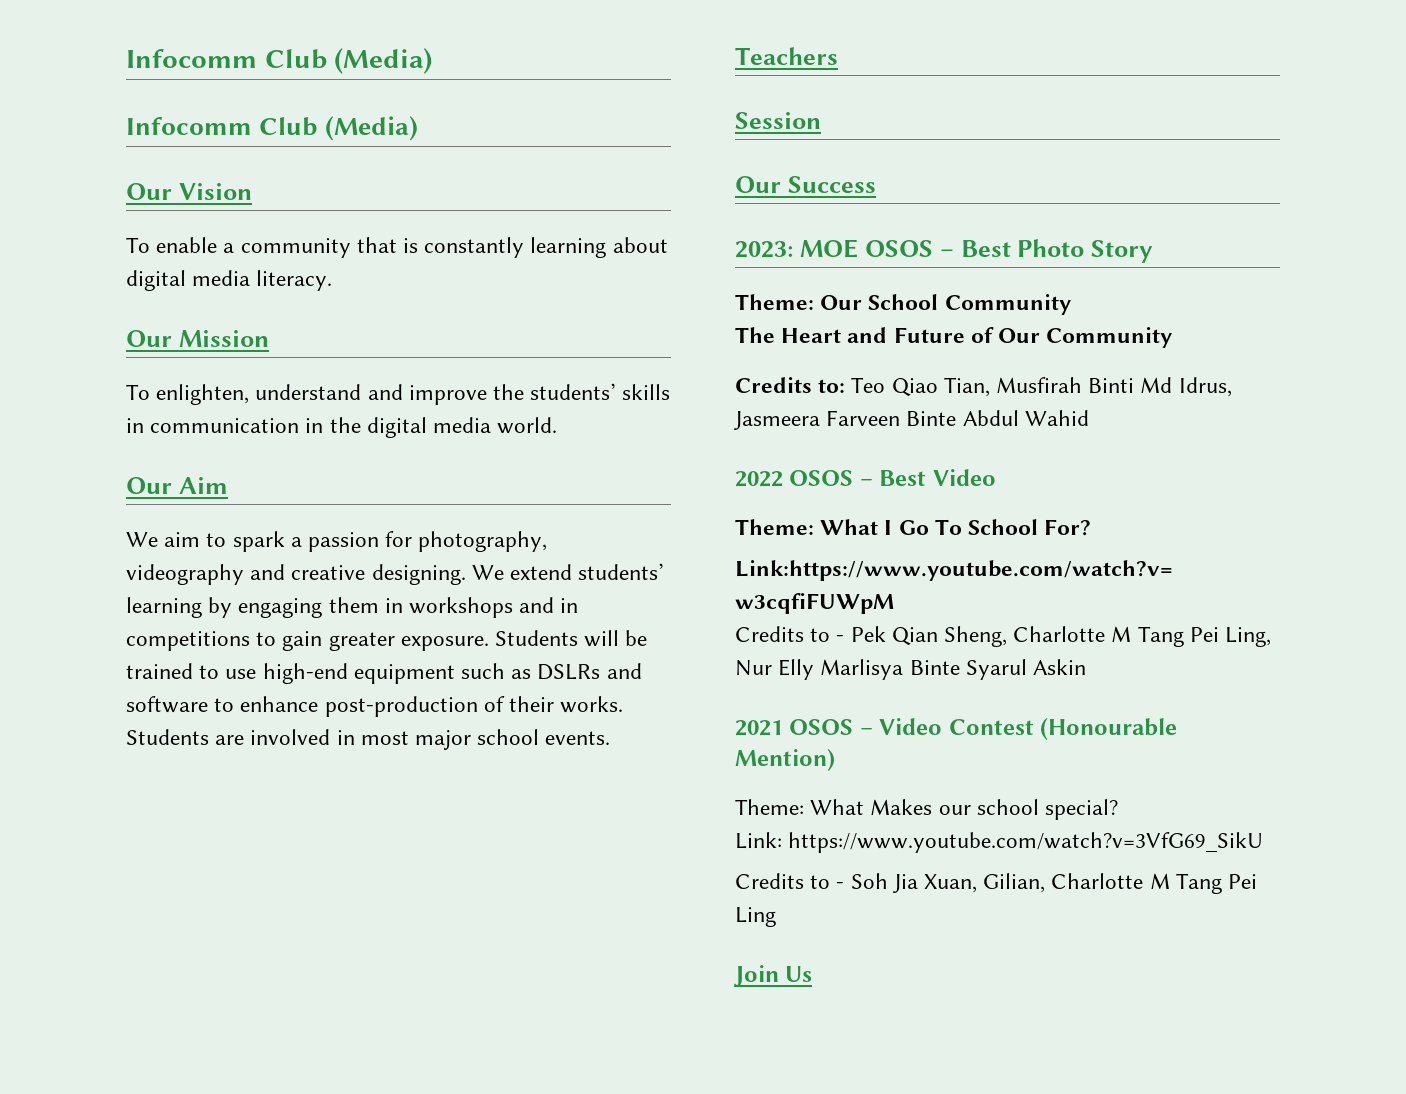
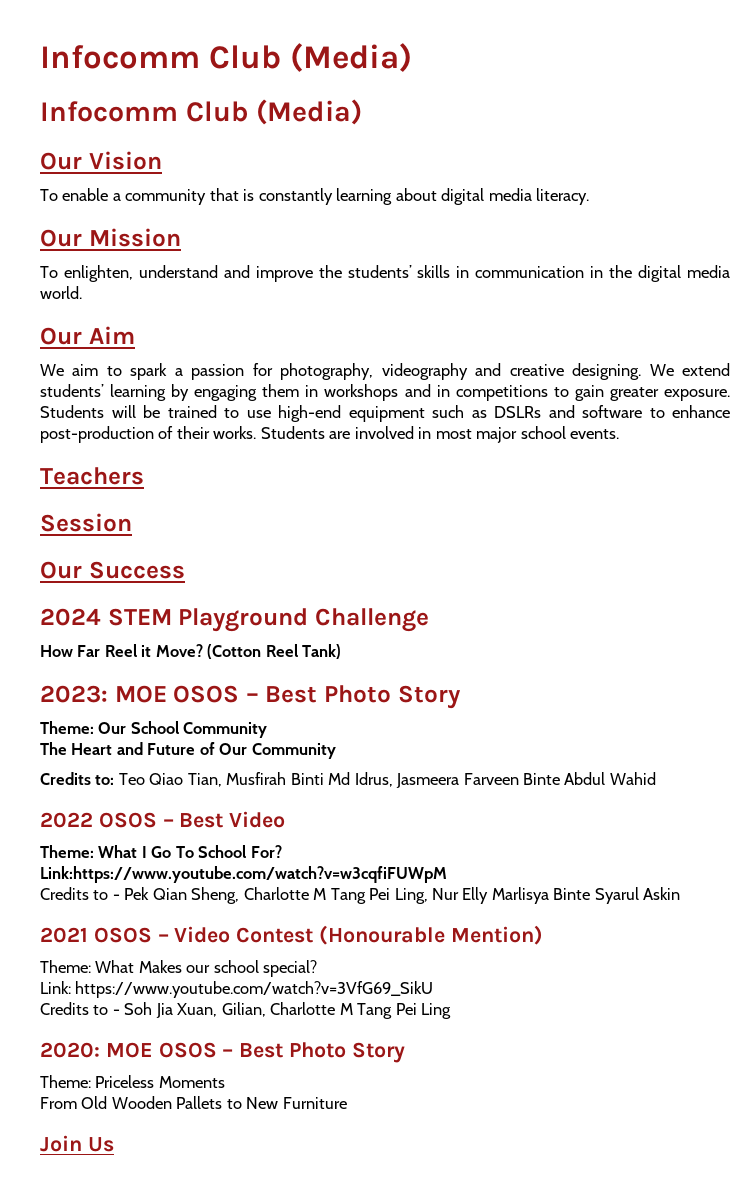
+ 2024 STEM Playground Challenge
+ How Far Reel it Move? (Cotton Reel Tank)
+ 2020: MOE OSOS – Best Photo Story
+ Theme: Priceless Moments
+ From Old Wooden Pallets to New Furniture

